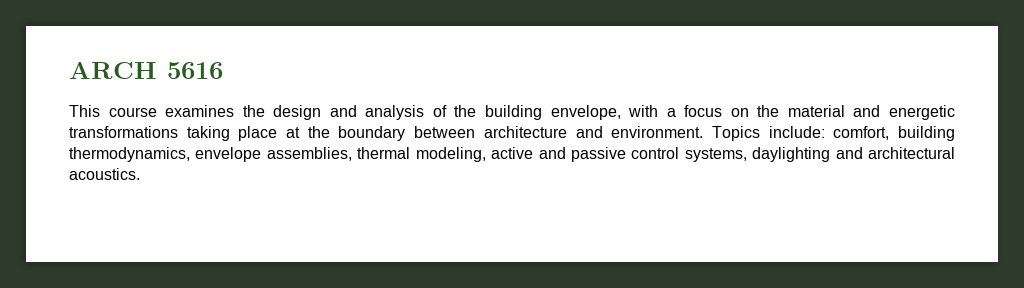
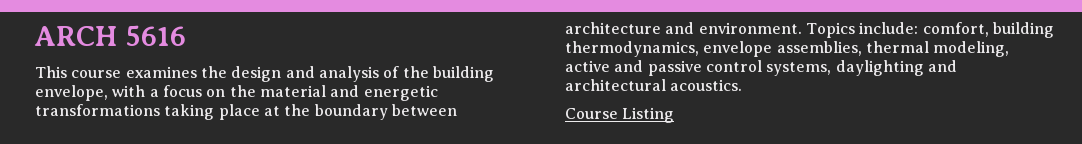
+ Course Listing

